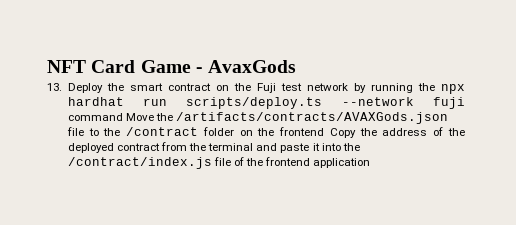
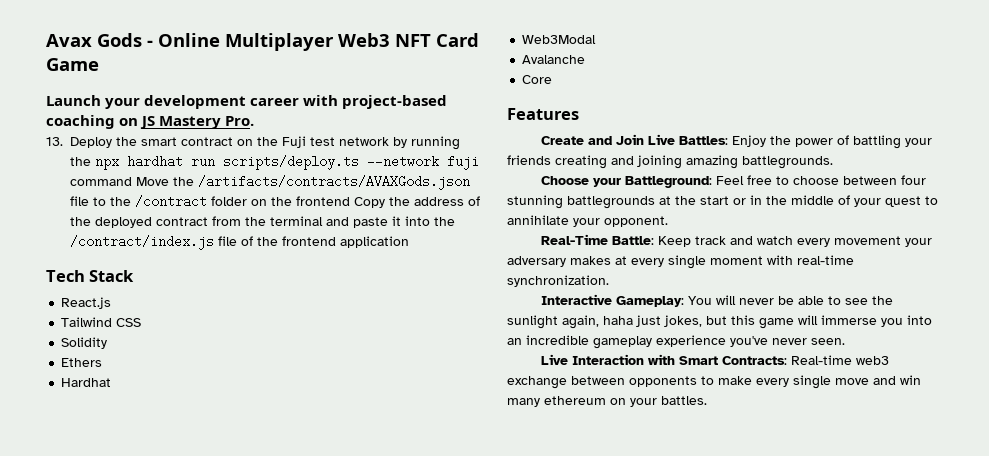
- NFT Card Game - AvaxGods
+ Avax Gods - Online Multiplayer Web3 NFT Card Game
+ Launch your development career with project-based coaching on JS Mastery Pro.
+ Tech Stack
+ React.js
+ Tailwind CSS
+ Solidity
+ Ethers
+ Hardhat
+ Web3Modal
+ Avalanche
+ Core
+ Features
+ Create and Join Live Battles: Enjoy the power of battling your friends creating and joining amazing battlegrounds.
+ Choose your Battleground: Feel free to choose between four stunning battlegrounds at the start or in the middle of your quest to annihilate your opponent.
+ Real-Time Battle: Keep track and watch every movement your adversary makes at every single moment with real-time synchronization.
+ Interactive Gameplay: You will never be able to see the sunlight again, haha just jokes, but this game will immerse you into an incredible gameplay experience you've never seen.
+ Live Interaction with Smart Contracts: Real-time web3 exchange between opponents to make every single move and win many ethereum on your battles.

